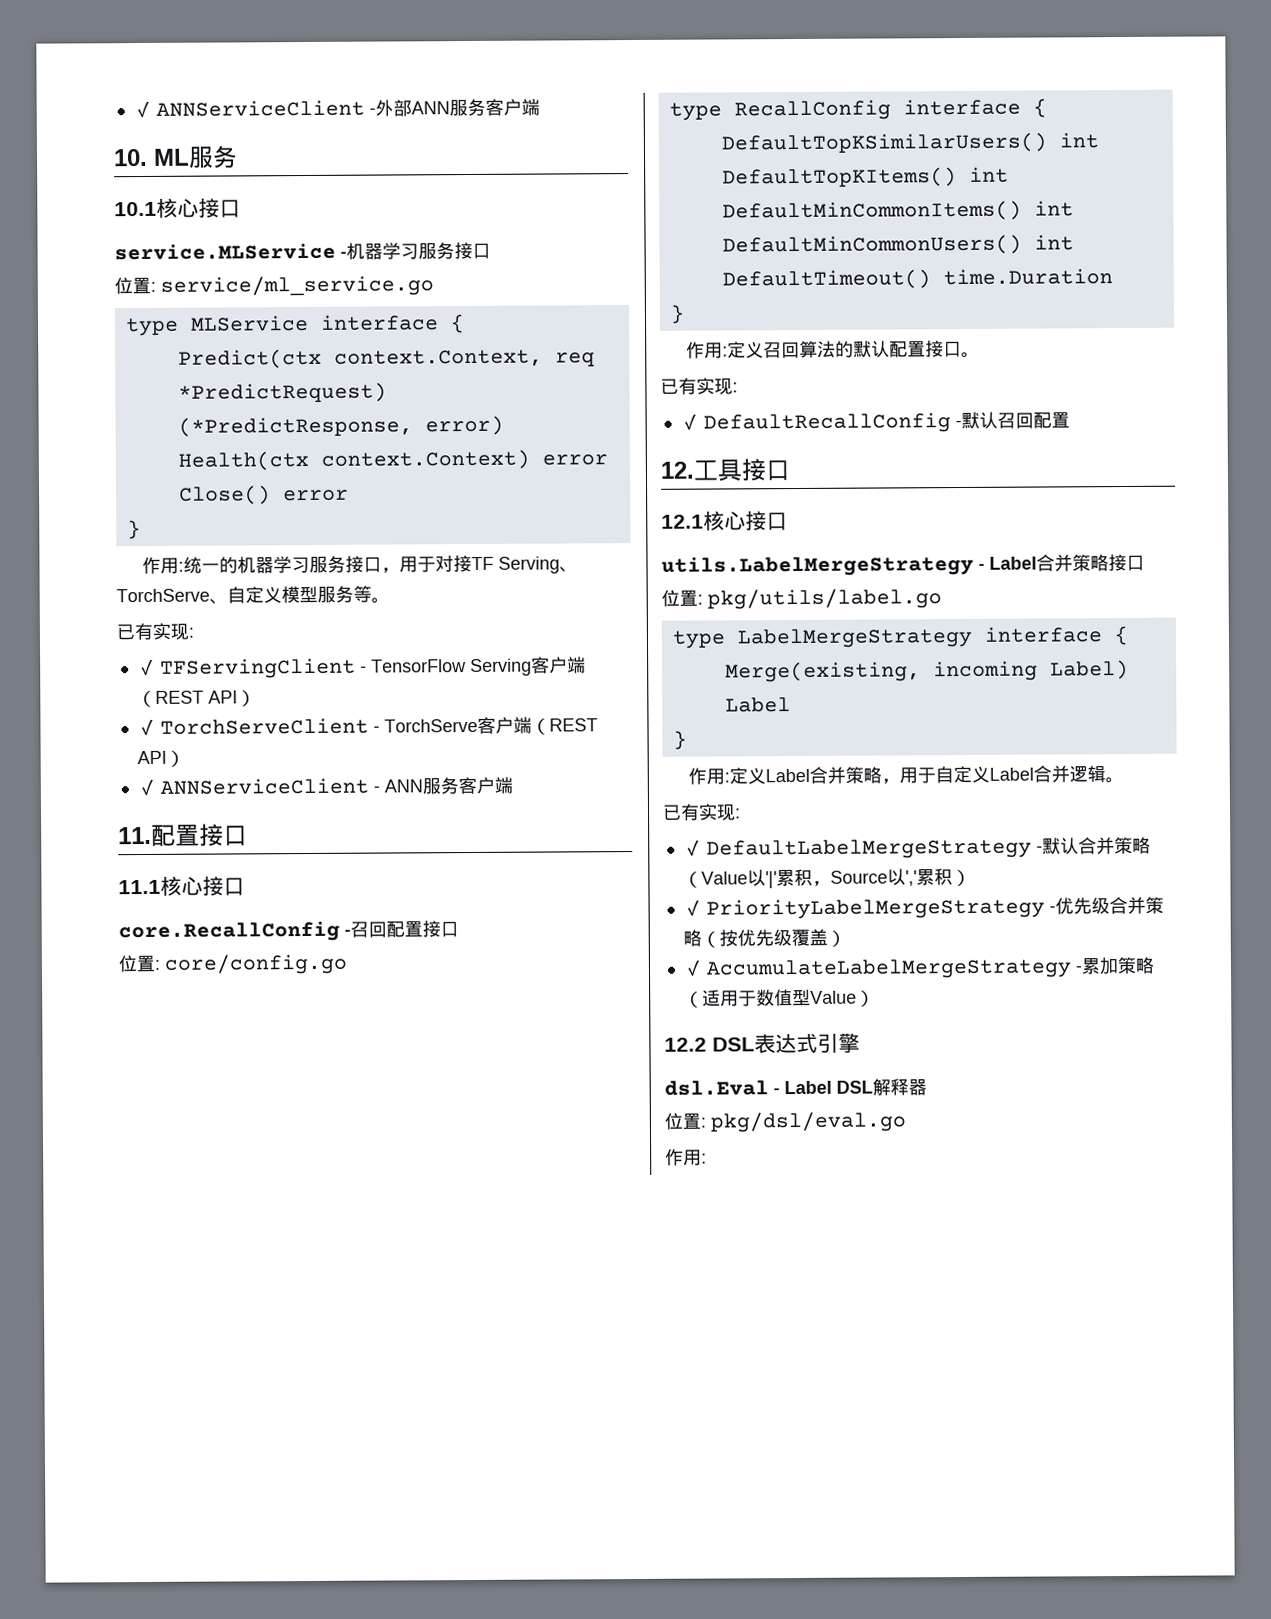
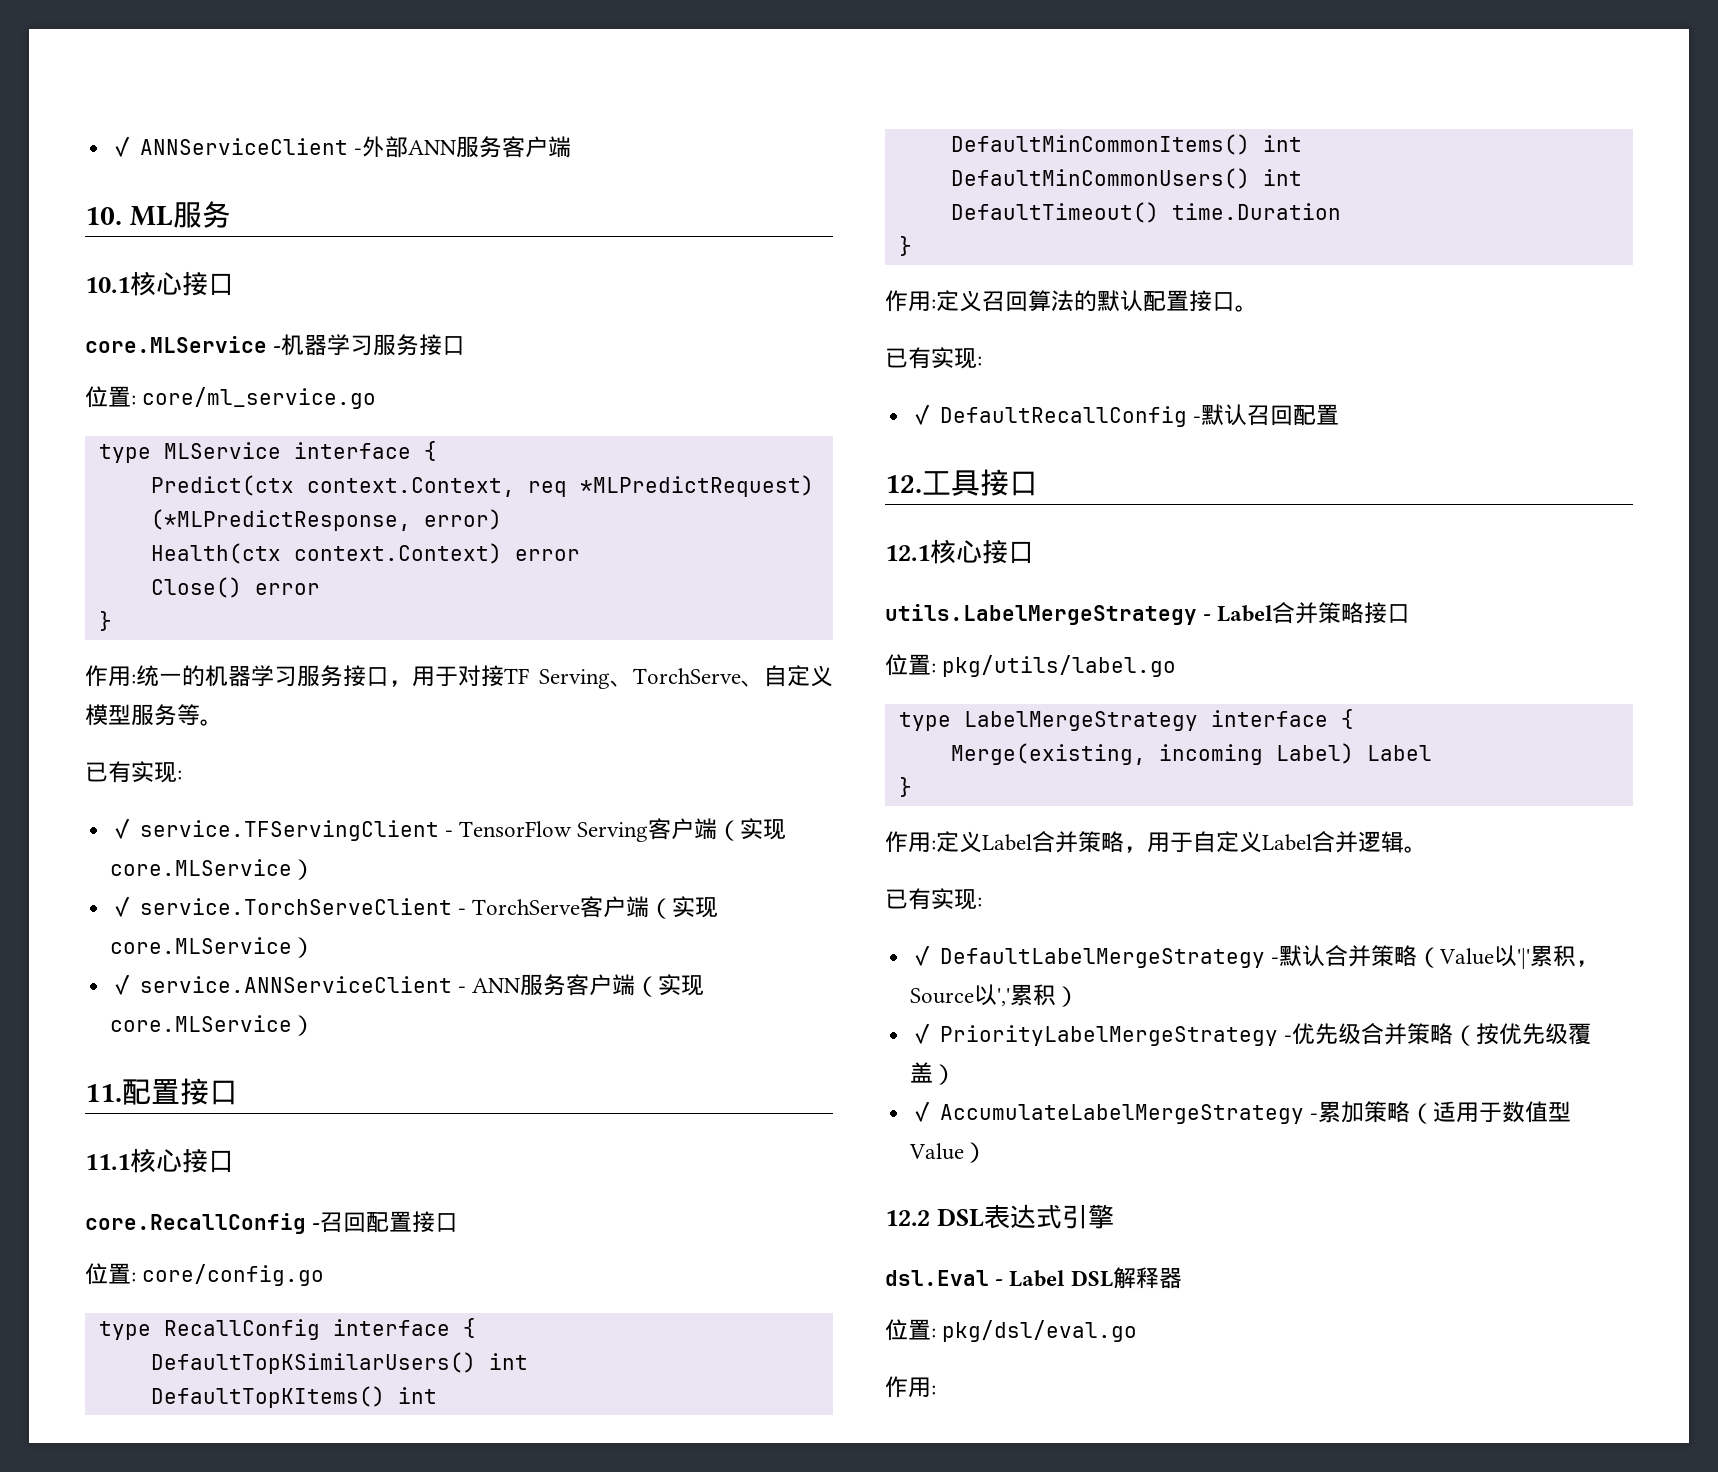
- service.MLService -机器学习服务接口
+ core.MLService -机器学习服务接口
- 位置: service/ml_service.go
+ 位置: core/ml_service.go
- Predict(ctx context.Context, req *PredictRequest) (*PredictResponse, error)
+ Predict(ctx context.Context, req *MLPredictRequest) (*MLPredictResponse, error)
- ✓ TFServingClient - TensorFlow Serving客户端（REST API）
- ✓ TorchServeClient - TorchServe客户端（REST API）
- ✓ ANNServiceClient - ANN服务客户端
+ ✓ service.TFServingClient - TensorFlow Serving客户端（实现core.MLService）
+ ✓ service.TorchServeClient - TorchServe客户端（实现core.MLService）
+ ✓ service.ANNServiceClient - ANN服务客户端（实现core.MLService）

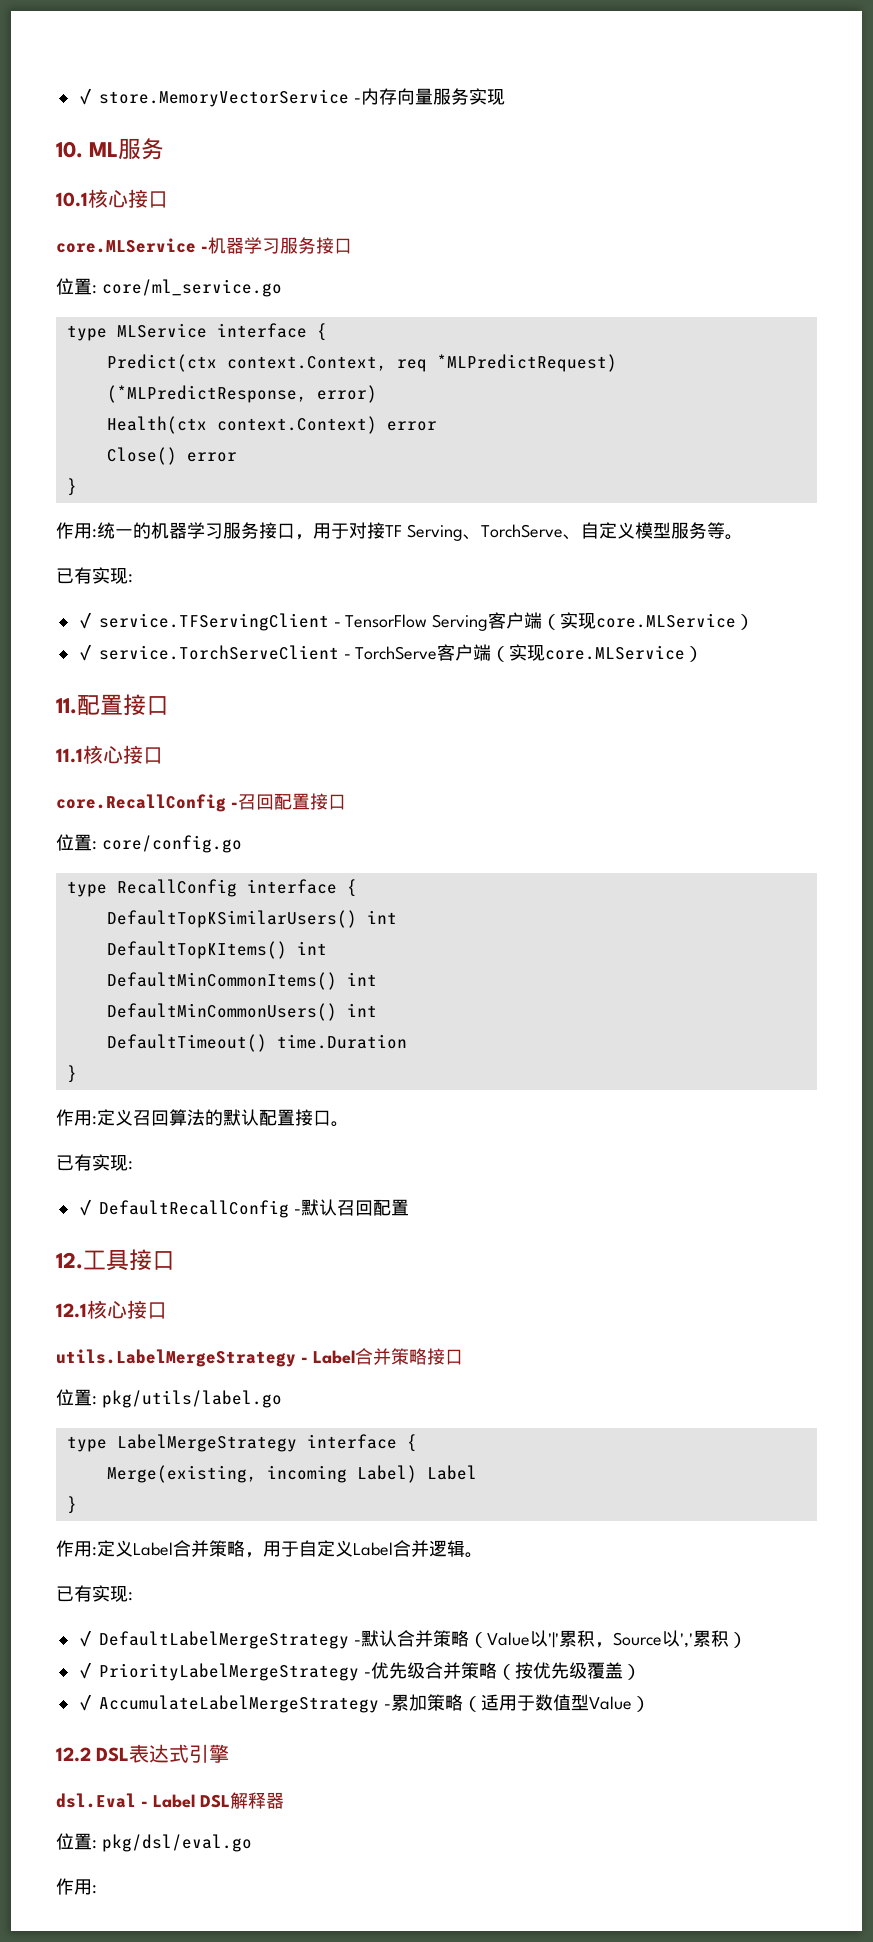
- ✓ ANNServiceClient -外部ANN服务客户端
+ ✓ store.MemoryVectorService -内存向量服务实现
- ✓ service.ANNServiceClient - ANN服务客户端（实现core.MLService）

